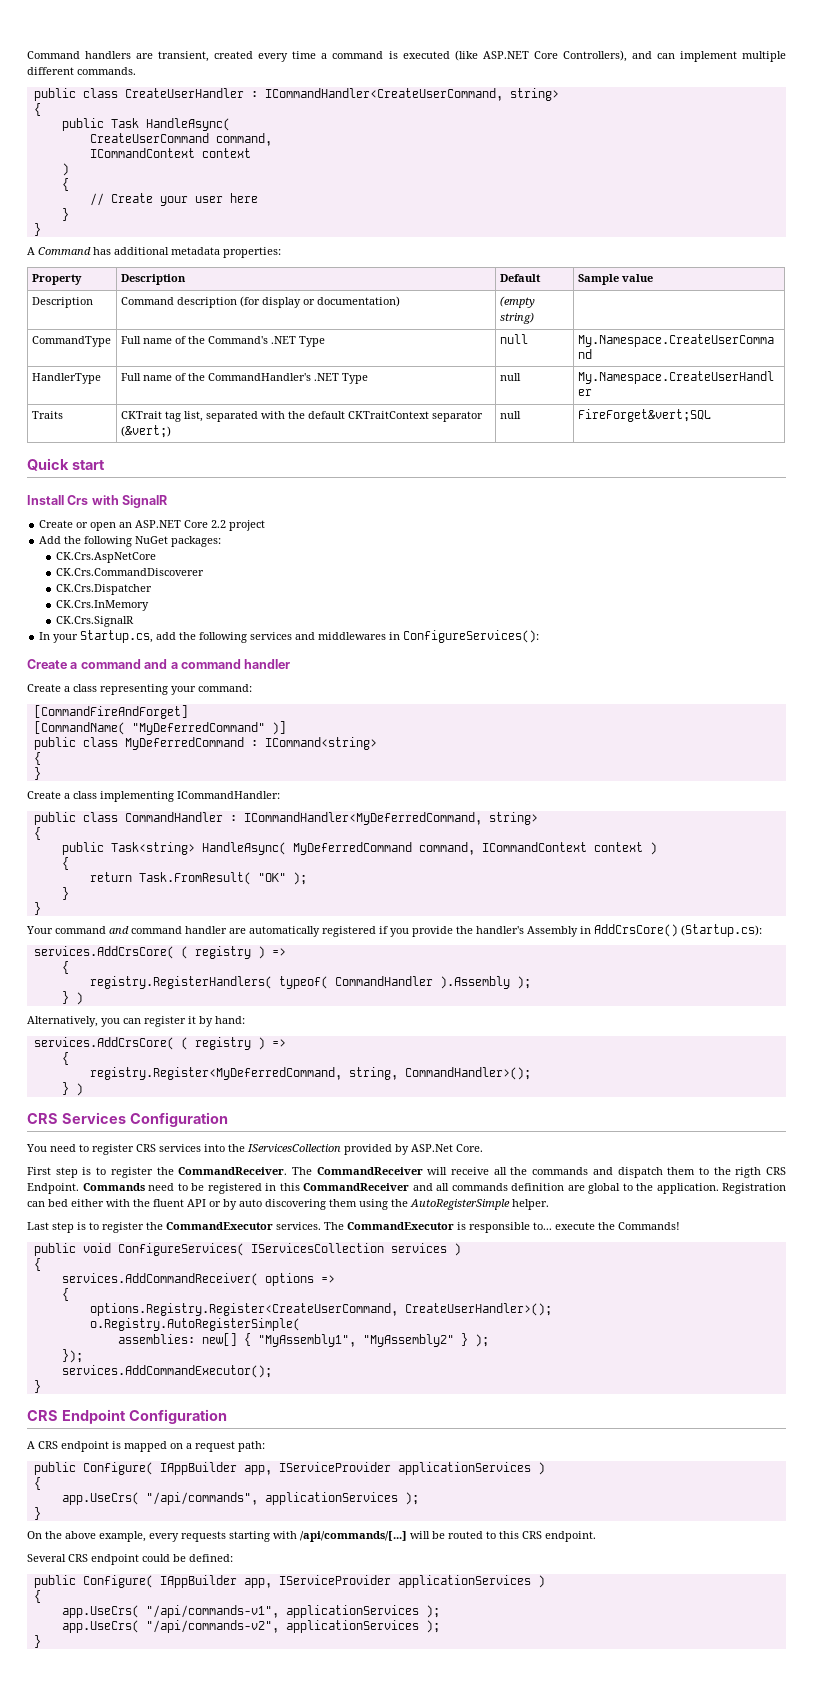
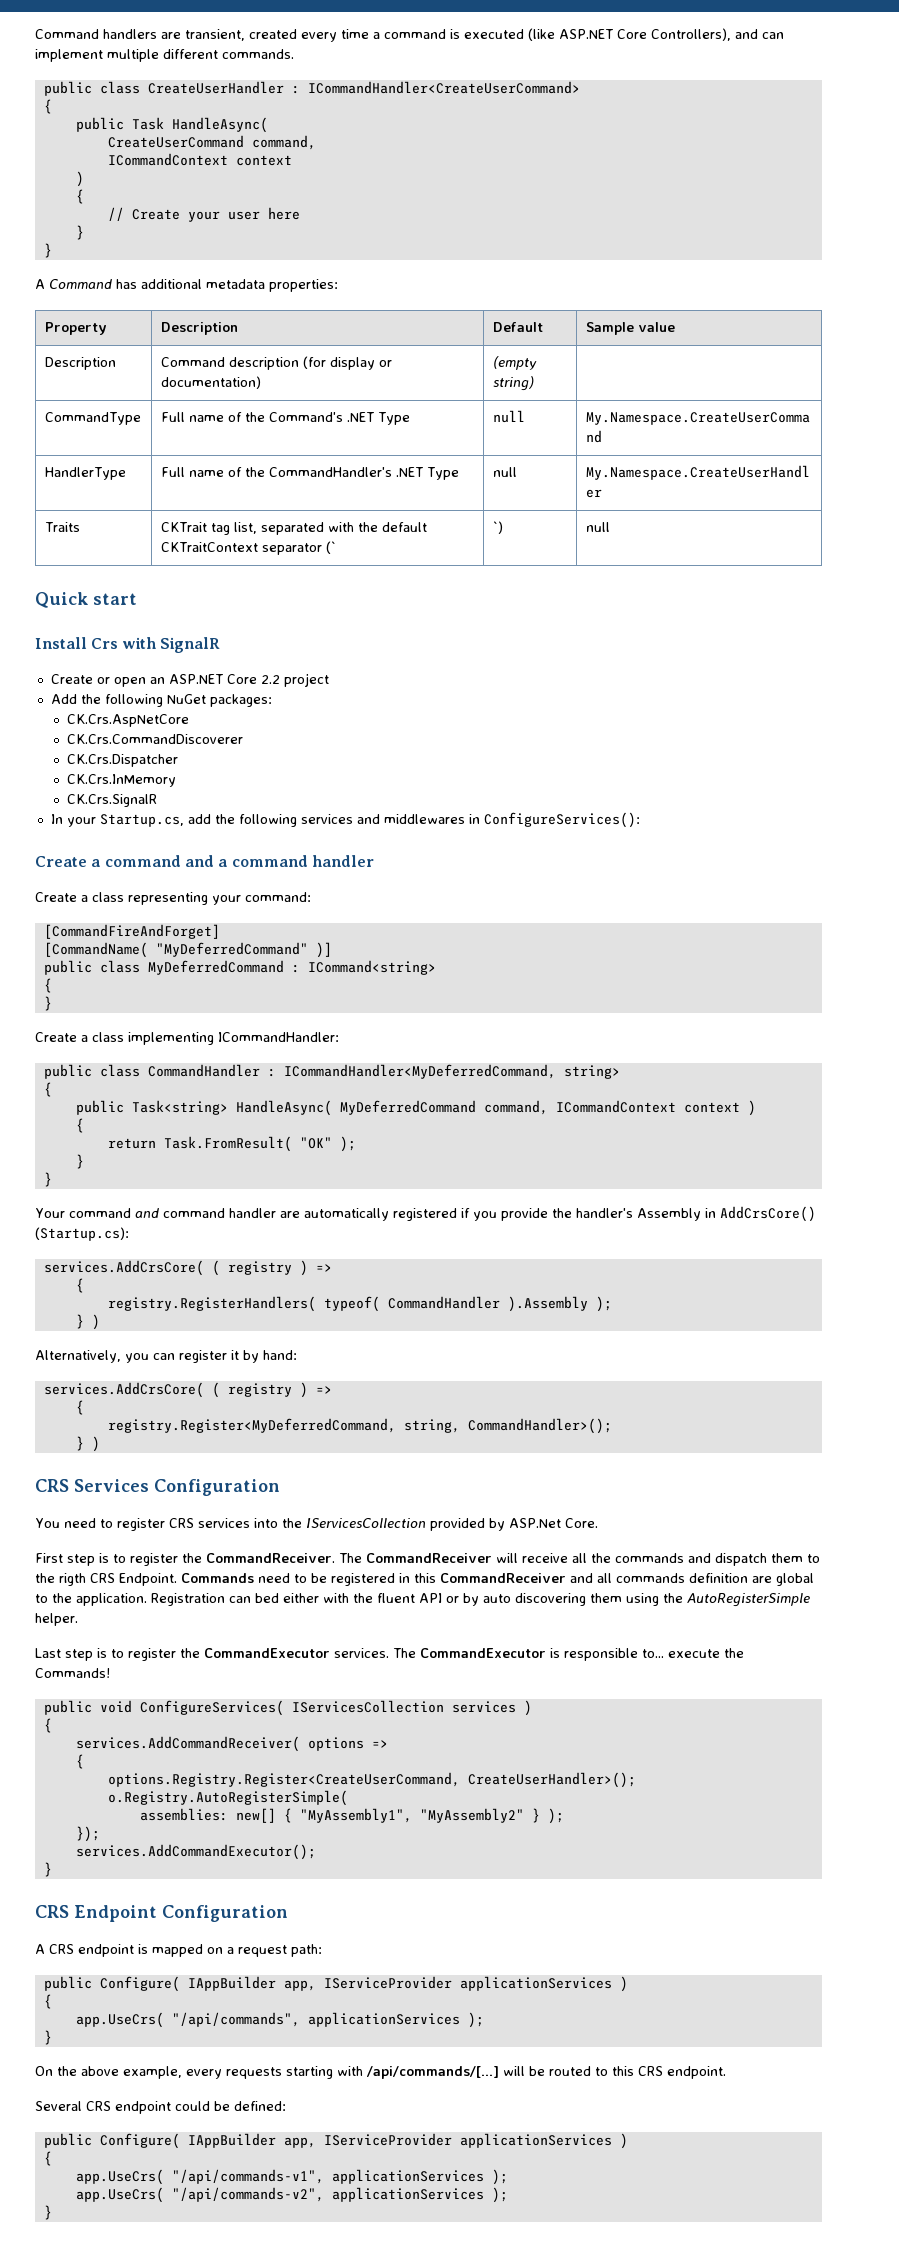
- public class CreateUserHandler : ICommandHandler<CreateUserCommand, string>
+ public class CreateUserHandler : ICommandHandler<CreateUserCommand>
- Traits | CKTrait tag list, separated with the default CKTraitContext separator (&vert;) | null | FireForget&vert;SQL
+ Traits | CKTrait tag list, separated with the default CKTraitContext separator (` | `) | null

